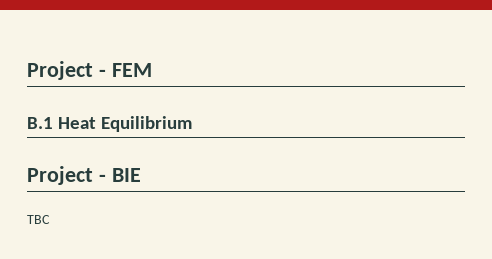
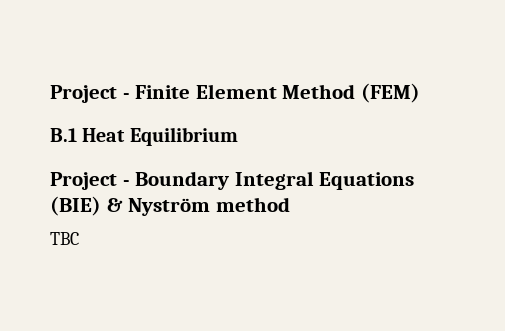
- Project - FEM
+ Project - Finite Element Method (FEM)
- Project - BIE
+ Project - Boundary Integral Equations (BIE) & Nyström method

